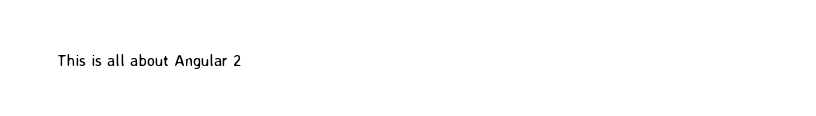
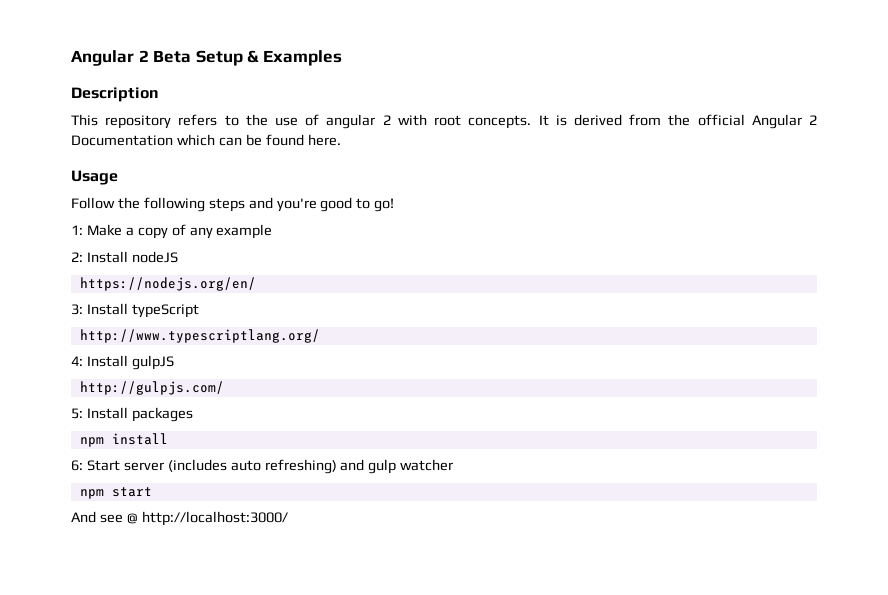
- This is all about Angular 2
+ Angular 2 Beta Setup & Examples
+ Description
+ This repository refers to the use of angular 2 with root concepts. It is derived from the official Angular 2 Documentation which can be found here.
+ Usage
+ Follow the following steps and you're good to go!
+ 1: Make a copy of any example
+ 2: Install nodeJS
+ https://nodejs.org/en/
+ 3: Install typeScript
+ http://www.typescriptlang.org/
+ 4: Install gulpJS
+ http://gulpjs.com/
+ 5: Install packages
+ npm install
+ 6: Start server (includes auto refreshing) and gulp watcher
+ npm start
+ And see @ http://localhost:3000/

